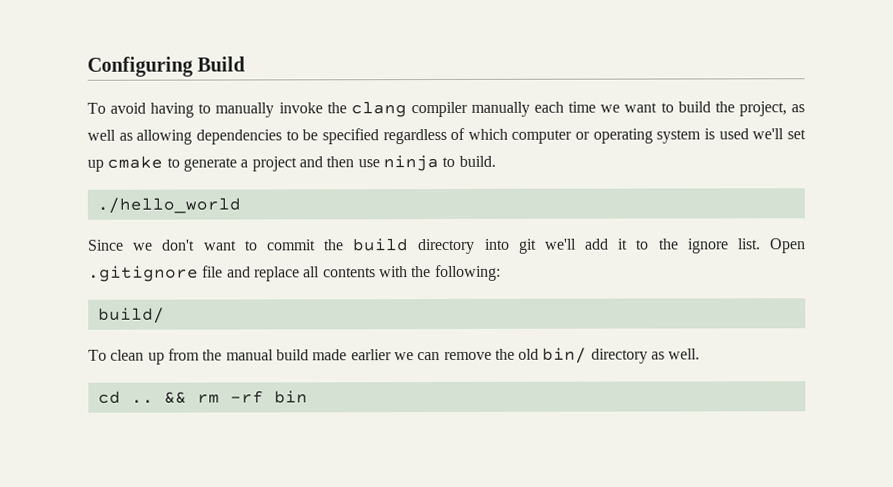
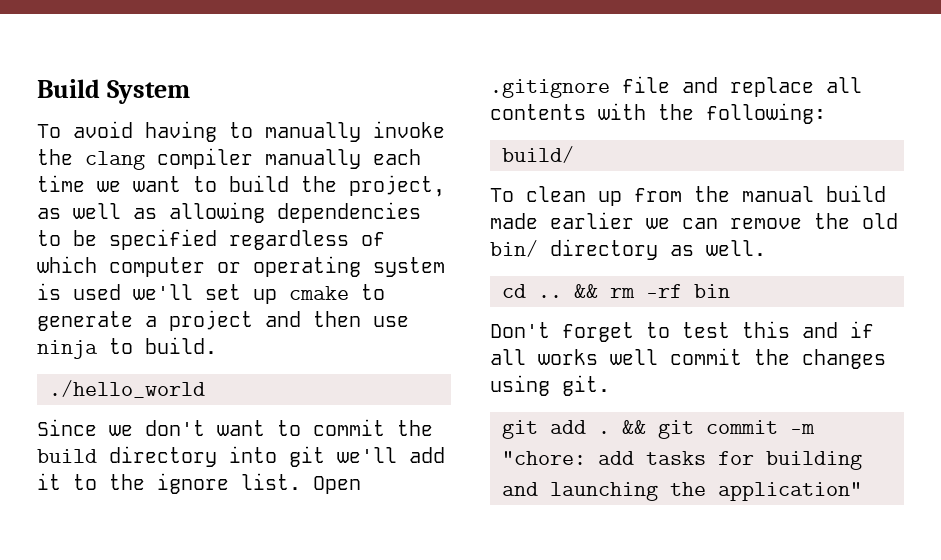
- Configuring Build
+ Build System
+ Don't forget to test this and if all works well commit the changes using git.
+ git add . && git commit -m "chore: add tasks for building and launching the application"

